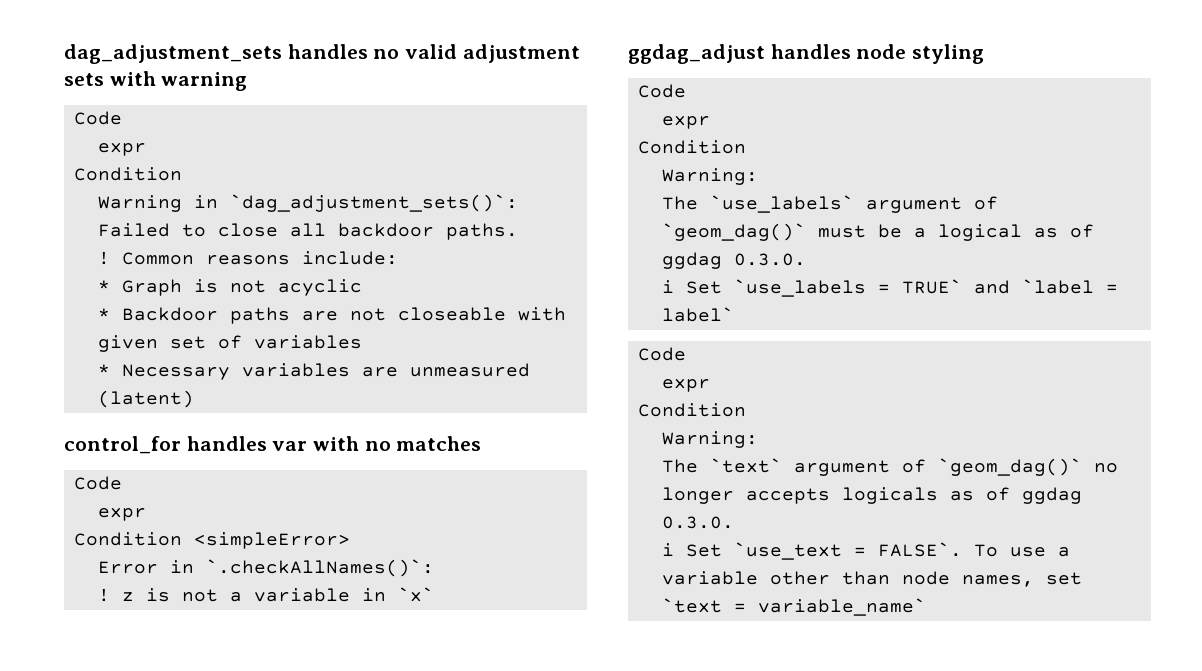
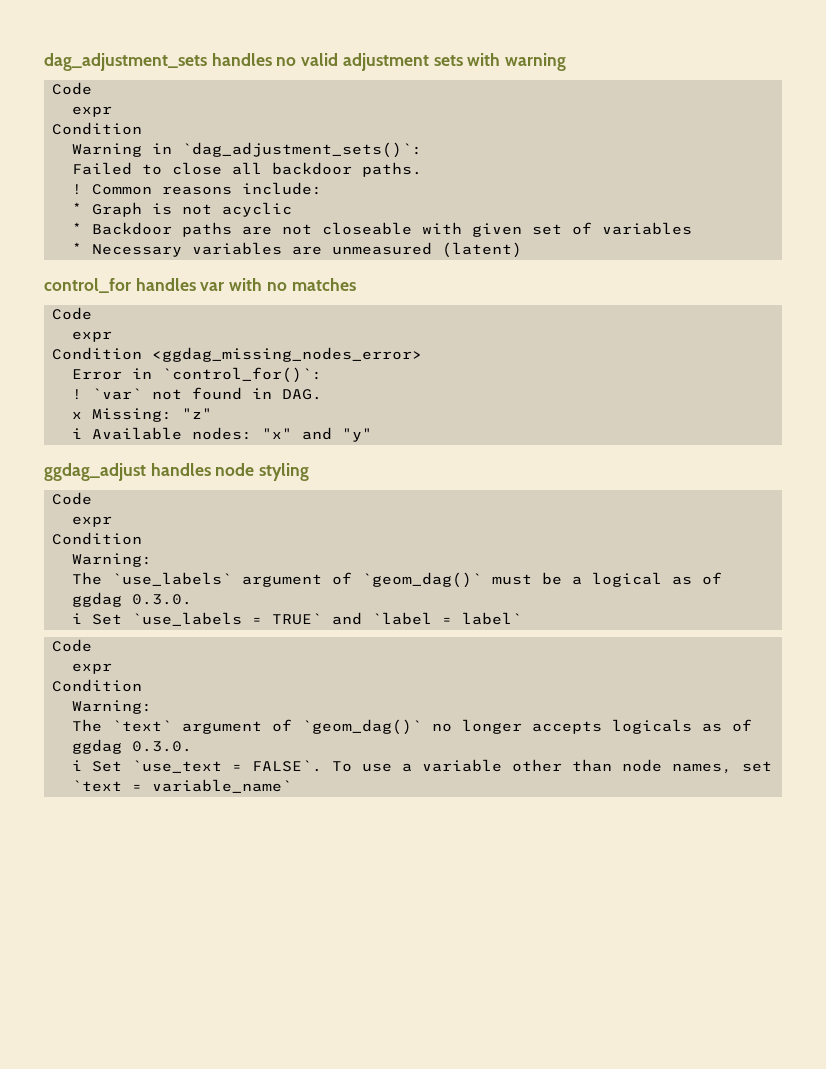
- Condition <simpleError>
+ Condition <ggdag_missing_nodes_error>
- Error in `.checkAllNames()`:
- ! z is not a variable in `x`
+ Error in `control_for()`:
+ ! `var` not found in DAG.
+ x Missing: "z"
+ i Available nodes: "x" and "y"

